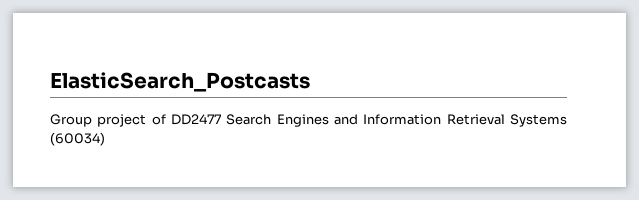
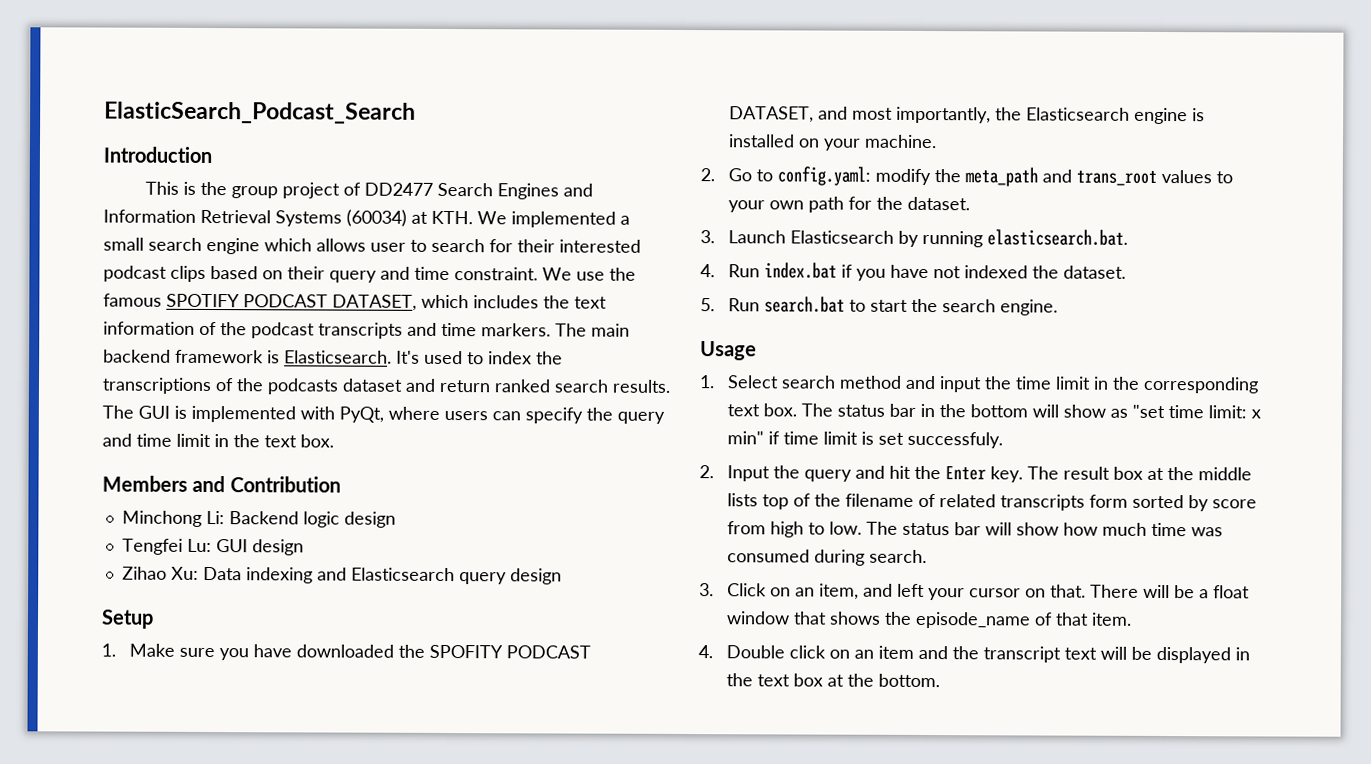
- ElasticSearch_Postcasts
- Group project of DD2477 Search Engines and Information Retrieval Systems (60034)
+ ElasticSearch_Podcast_Search
+ Introduction
+ This is the group project of DD2477 Search Engines and Information Retrieval Systems (60034) at KTH. We implemented a small search engine which allows user to search for their interested podcast clips based on their query and time constraint. We use the famous SPOTIFY PODCAST DATASET, which includes the text information of the podcast transcripts and time markers. The main backend framework is Elasticsearch. It's used to index the transcriptions of the podcasts dataset and return ranked search results. The GUI is implemented with PyQt, where users can specify the query and time limit in the text box.
+ Members and Contribution
+ Minchong Li: Backend logic design
+ Tengfei Lu: GUI design
+ Zihao Xu: Data indexing and Elasticsearch query design
+ Setup
+ 1. Make sure you have downloaded the SPOFITY PODCAST DATASET, and most importantly, the Elasticsearch engine is installed on your machine.
+ 2. Go to config.yaml: modify the meta_path and trans_root values to your own path for the dataset.
+ 3. Launch Elasticsearch by running elasticsearch.bat.
+ 4. Run index.bat if you have not indexed the dataset.
+ 5. Run search.bat to start the search engine.
+ Usage
+ 1. Select search method and input the time limit in the corresponding text box. The status bar in the bottom will show as "set time limit: x min" if time limit is set successfuly.
+ 2. Input the query and hit the Enter key. The result box at the middle lists top of the filename of related transcripts form sorted by score from high to low. The status bar will show how much time was consumed during search.
+ 3. Click on an item, and left your cursor on that. There will be a float window that shows the episode_name of that item.
+ 4. Double click on an item and the transcript text will be displayed in the text box at the bottom.

